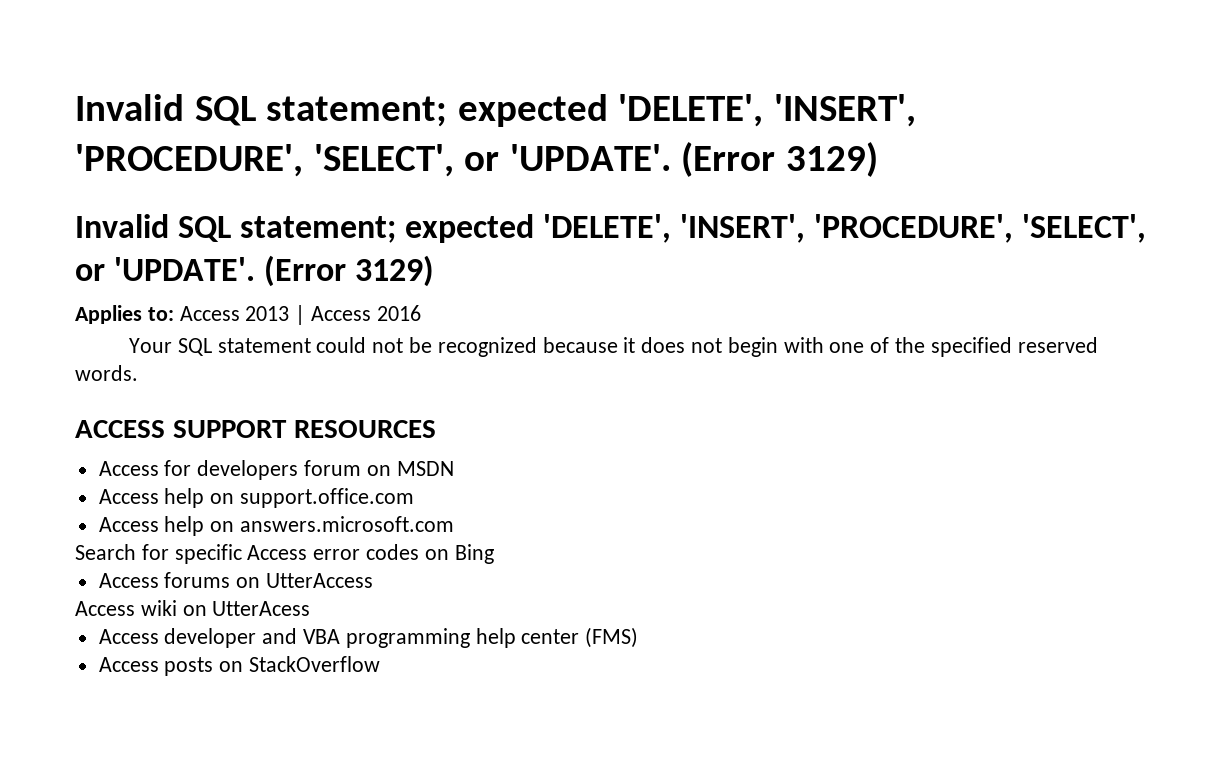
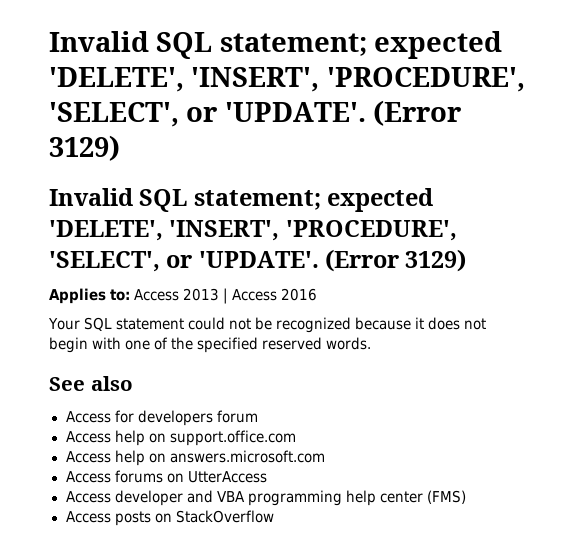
- ACCESS SUPPORT RESOURCES
+ See also
- Access for developers forum on MSDN
+ Access for developers forum
- Search for specific Access error codes on Bing
- Access wiki on UtterAcess

